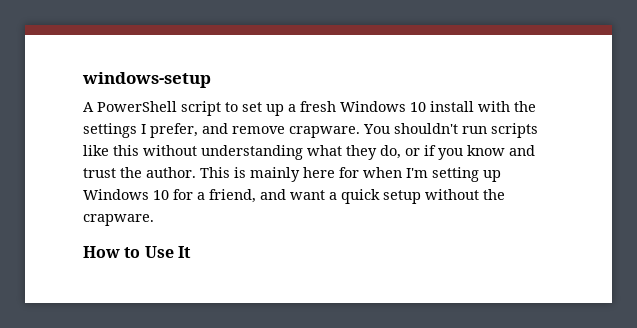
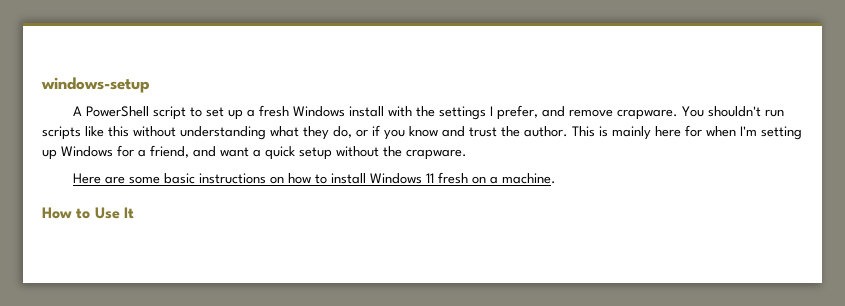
- A PowerShell script to set up a fresh Windows 10 install with the settings I prefer, and remove crapware.
+ A PowerShell script to set up a fresh Windows install with the settings I prefer, and remove crapware.
- This is mainly here for when I'm setting up Windows 10 for a friend, and want a quick setup without the crapware.
+ This is mainly here for when I'm setting up Windows for a friend, and want a quick setup without the crapware.
+ Here are some basic instructions on how to install Windows 11 fresh on a machine.

